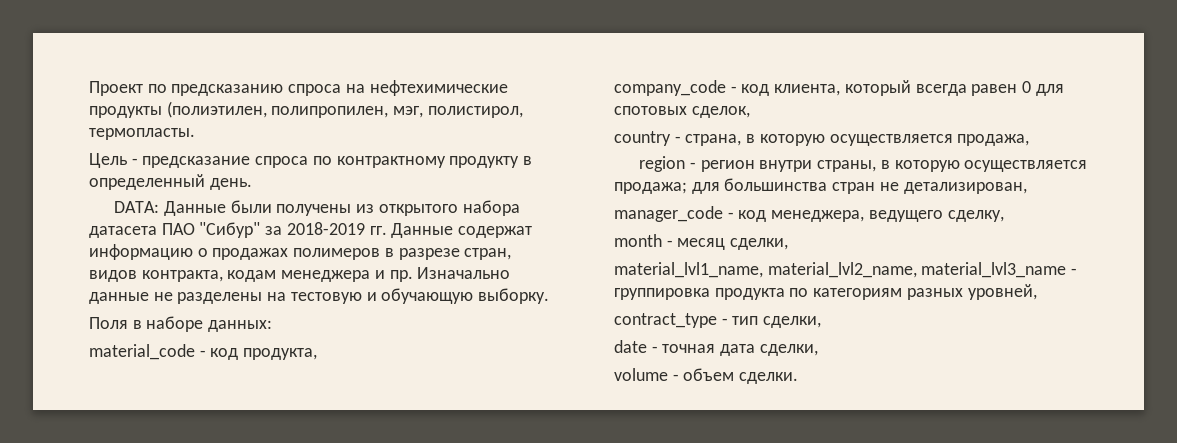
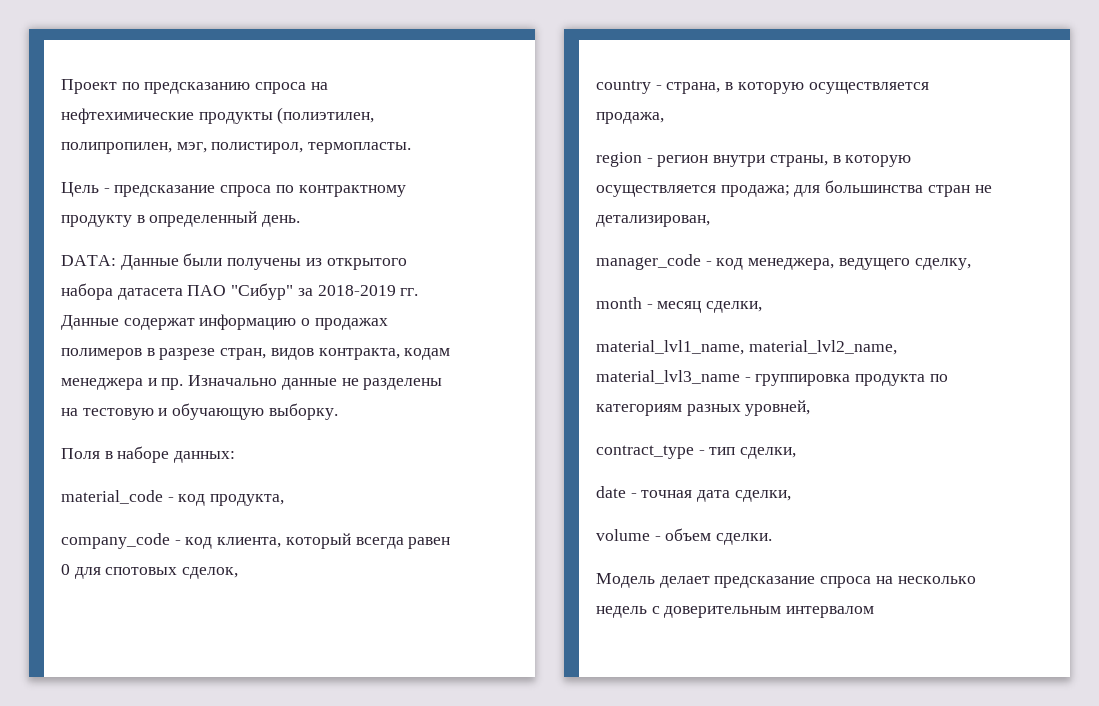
+ Модель делает предсказание спроса на несколько недель с доверительным интервалом

